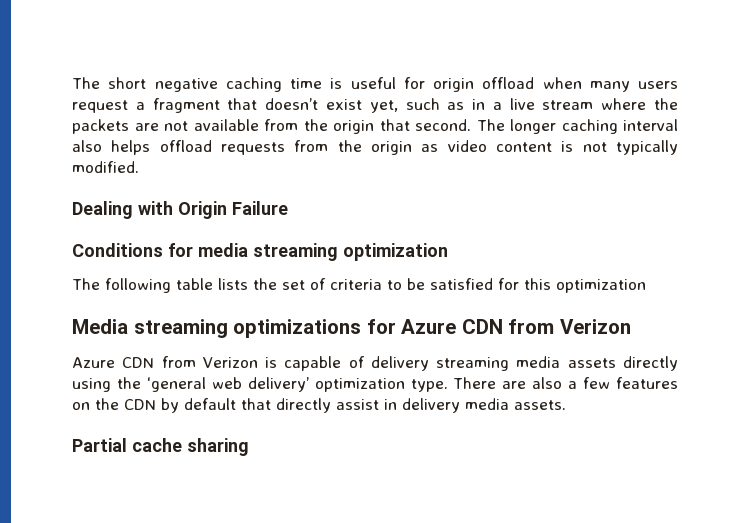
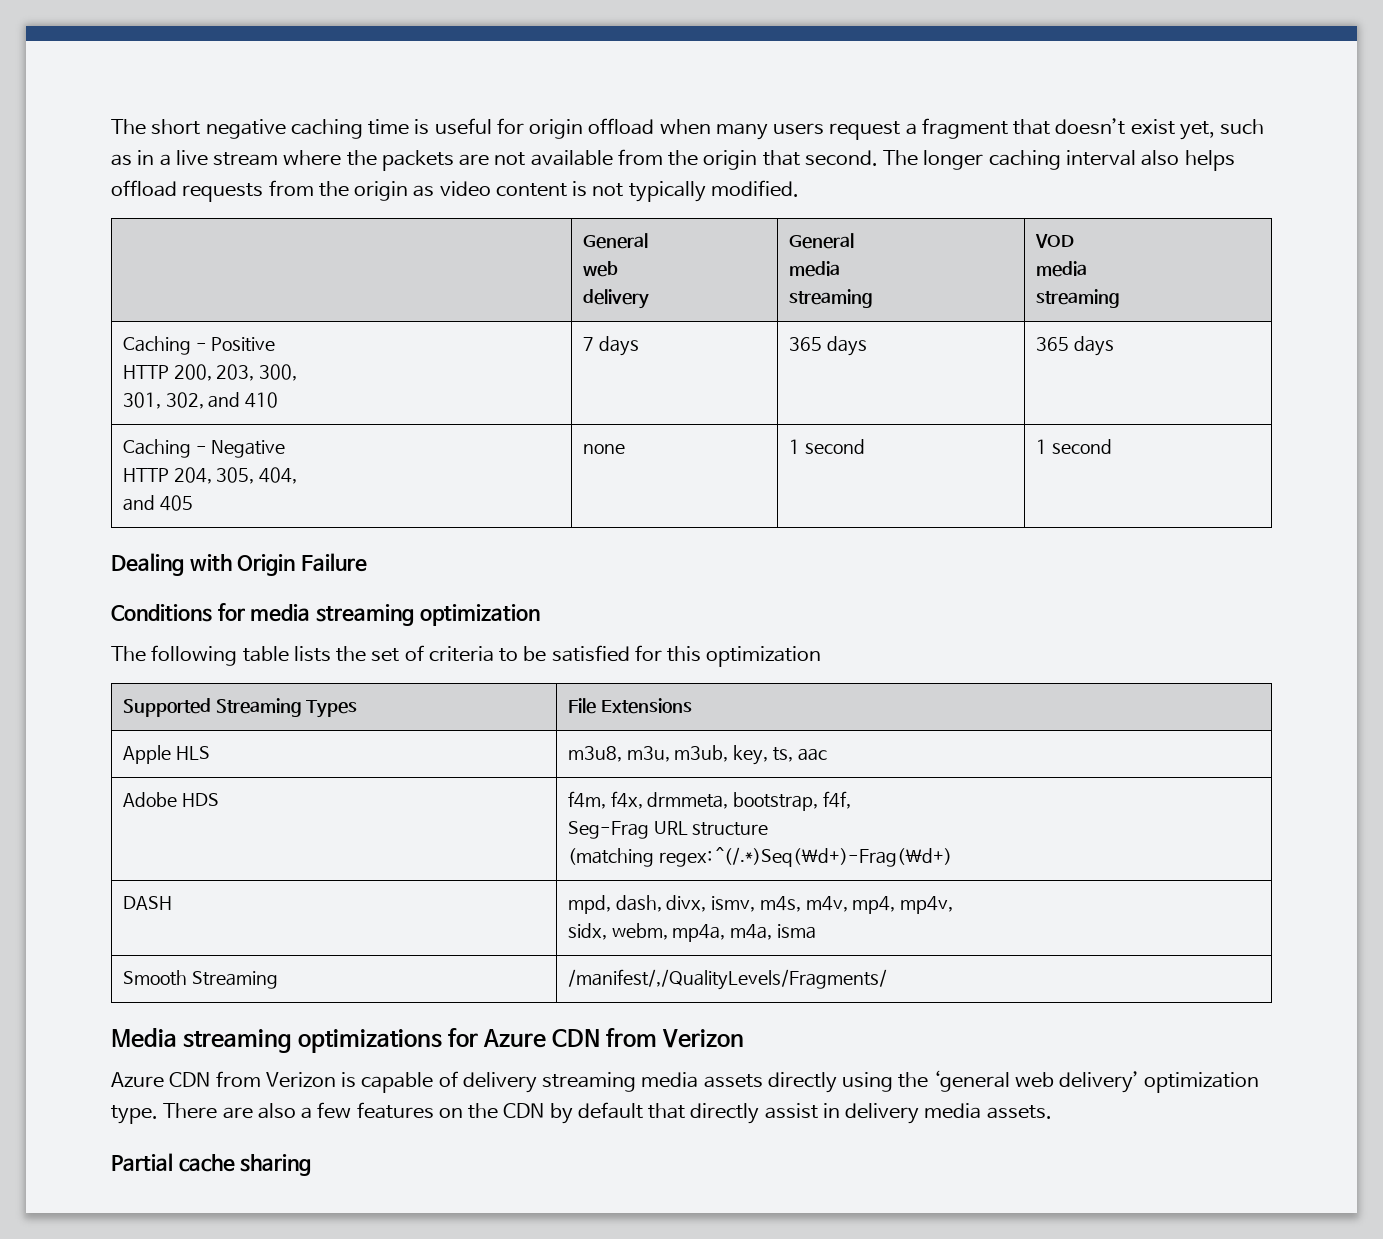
  The longer caching interval also helps offload requests from the origin as video content is not typically modified.
+ | General
+ web
+ delivery | General
+ media
+ streaming | VOD
+ media
+ streaming
+ Caching - Positive
+ HTTP 200, 203, 300,
+ 301, 302, and 410 | 7 days | 365 days | 365 days
+ Caching - Negative
+ HTTP 204, 305, 404,
+ and 405 | none | 1 second | 1 second
+ Supported Streaming Types | File Extensions
+ Apple HLS | m3u8, m3u, m3ub, key, ts, aac
+ Adobe HDS | f4m, f4x, drmmeta, bootstrap, f4f,
+ Seg-Frag URL structure
+ (matching regex: ^(/.*)Seq(\d+)-Frag(\d+)
+ DASH | mpd, dash, divx, ismv, m4s, m4v, mp4, mp4v,
+ sidx, webm, mp4a, m4a, isma
+ Smooth Streaming | /manifest/,/QualityLevels/Fragments/

